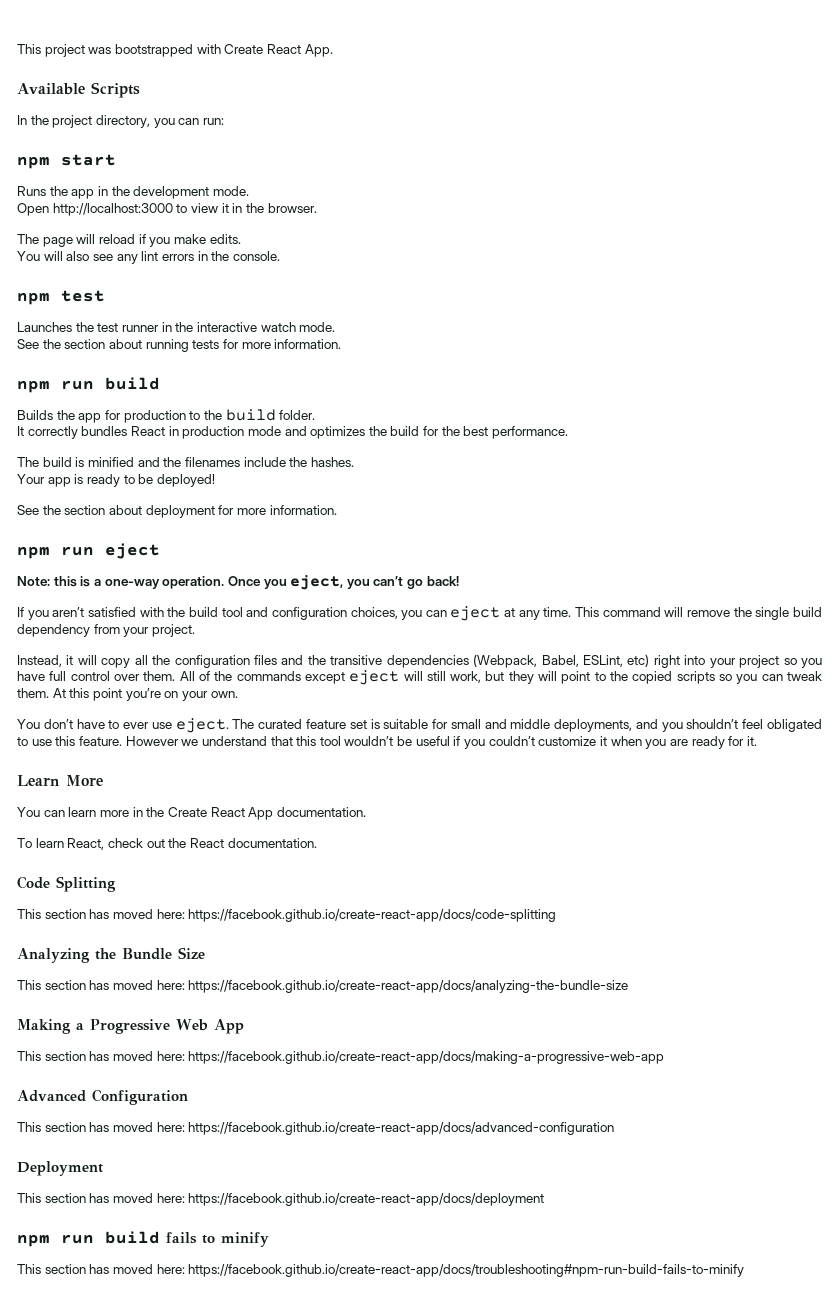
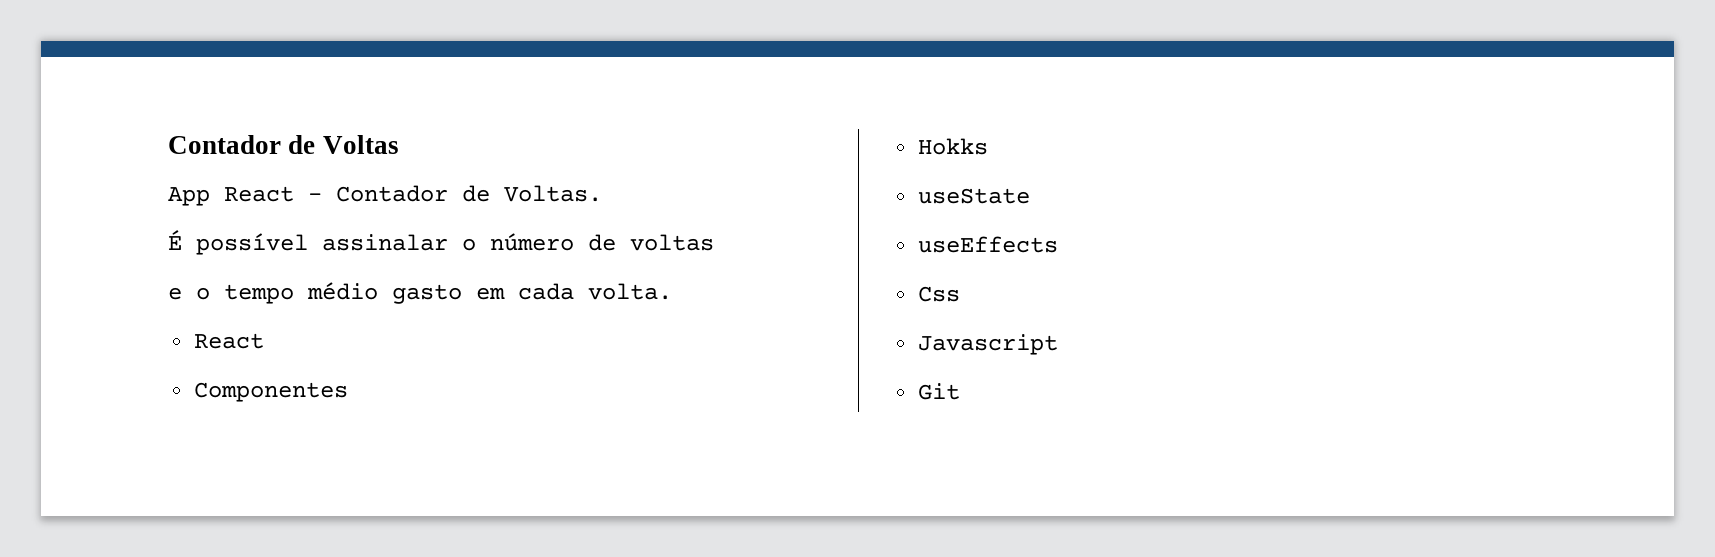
- This project was bootstrapped with Create React App.
- Available Scripts
- In the project directory, you can run:
- npm start
- Runs the app in the development mode.
- Open http://localhost:3000 to view it in the browser.
- The page will reload if you make edits.
- You will also see any lint errors in the console.
- npm test
- Launches the test runner in the interactive watch mode.
- See the section about running tests for more information.
- npm run build
- Builds the app for production to the build folder.
- It correctly bundles React in production mode and optimizes the build for the best performance.
- The build is minified and the filenames include the hashes.
- Your app is ready to be deployed!
- See the section about deployment for more information.
- npm run eject
- Note: this is a one-way operation. Once you eject, you can’t go back!
- If you aren’t satisfied with the build tool and configuration choices, you can eject at any time. This command will remove the single build dependency from your project.
- Instead, it will copy all the configuration files and the transitive dependencies (Webpack, Babel, ESLint, etc) right into your project so you have full control over them. All of the commands except eject will still work, but they will point to the copied scripts so you can tweak them. At this point you’re on your own.
- You don’t have to ever use eject. The curated feature set is suitable for small and middle deployments, and you shouldn’t feel obligated to use this feature. However we understand that this tool wouldn’t be useful if you couldn’t customize it when you are ready for it.
- Learn More
- You can learn more in the Create React App documentation.
- To learn React, check out the React documentation.
- Code Splitting
- This section has moved here: https://facebook.github.io/create-react-app/docs/code-splitting
- Analyzing the Bundle Size
- This section has moved here: https://facebook.github.io/create-react-app/docs/analyzing-the-bundle-size
- Making a Progressive Web App
- This section has moved here: https://facebook.github.io/create-react-app/docs/making-a-progressive-web-app
- Advanced Configuration
- This section has moved here: https://facebook.github.io/create-react-app/docs/advanced-configuration
- Deployment
- This section has moved here: https://facebook.github.io/create-react-app/docs/deployment
- npm run build fails to minify
- This section has moved here: https://facebook.github.io/create-react-app/docs/troubleshooting#npm-run-build-fails-to-minify
+ Contador de Voltas
+ App React - Contador de Voltas.
+ É possível assinalar o número de voltas
+ e o tempo médio gasto em cada volta.
+ React
+ Componentes
+ Hokks
+ useState
+ useEffects
+ Css
+ Javascript
+ Git

